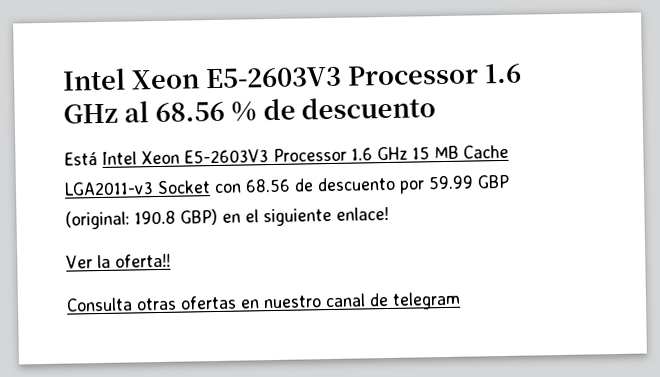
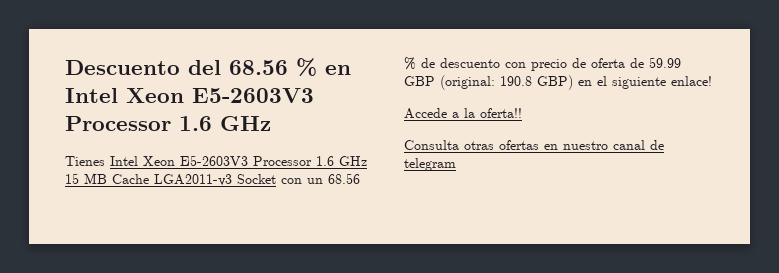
- Intel Xeon E5-2603V3 Processor 1.6 GHz al 68.56 % de descuento
- Está Intel Xeon E5-2603V3 Processor 1.6 GHz 15 MB Cache LGA2011-v3 Socket con 68.56 de descuento por 59.99 GBP (original: 190.8 GBP) en el siguiente enlace!
+ Descuento del 68.56 % en Intel Xeon E5-2603V3 Processor 1.6 GHz
+ Tienes Intel Xeon E5-2603V3 Processor 1.6 GHz 15 MB Cache LGA2011-v3 Socket con un 68.56 % de descuento con precio de oferta de 59.99 GBP (original: 190.8 GBP) en el siguiente enlace!
- Ver la oferta!!
+ Accede a la oferta!!

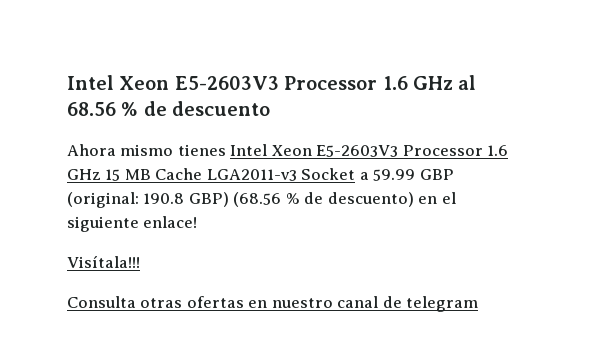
- Descuento del 68.56 % en Intel Xeon E5-2603V3 Processor 1.6 GHz
- Tienes Intel Xeon E5-2603V3 Processor 1.6 GHz 15 MB Cache LGA2011-v3 Socket con un 68.56 % de descuento con precio de oferta de 59.99 GBP (original: 190.8 GBP) en el siguiente enlace!
+ Intel Xeon E5-2603V3 Processor 1.6 GHz al 68.56 % de descuento
+ Ahora mismo tienes Intel Xeon E5-2603V3 Processor 1.6 GHz 15 MB Cache LGA2011-v3 Socket a 59.99 GBP (original: 190.8 GBP) (68.56 % de descuento) en el siguiente enlace!
- Accede a la oferta!!
+ Visítala!!!

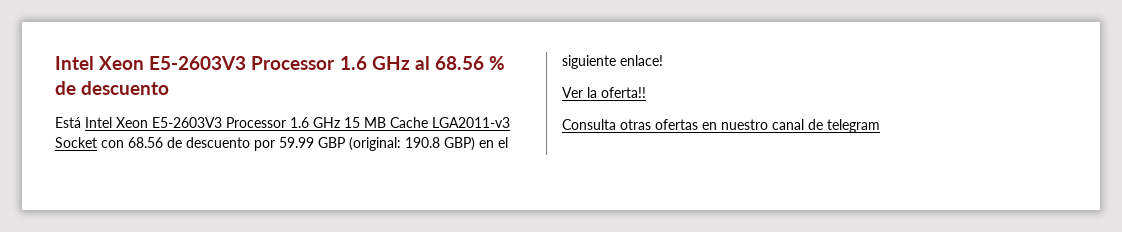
- Ahora mismo tienes Intel Xeon E5-2603V3 Processor 1.6 GHz 15 MB Cache LGA2011-v3 Socket a 59.99 GBP (original: 190.8 GBP) (68.56 % de descuento) en el siguiente enlace!
+ Está Intel Xeon E5-2603V3 Processor 1.6 GHz 15 MB Cache LGA2011-v3 Socket con 68.56 de descuento por 59.99 GBP (original: 190.8 GBP) en el siguiente enlace!
- Visítala!!!
+ Ver la oferta!!

